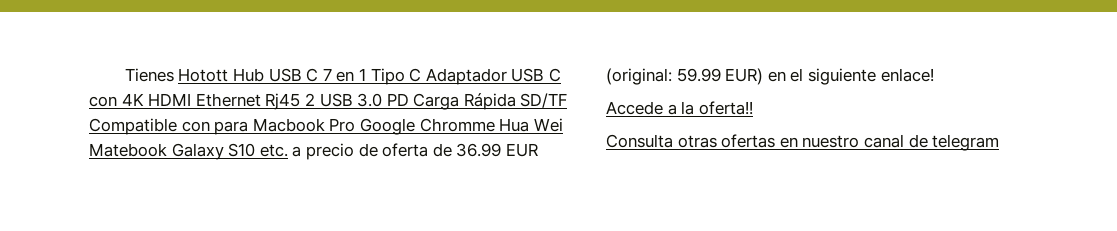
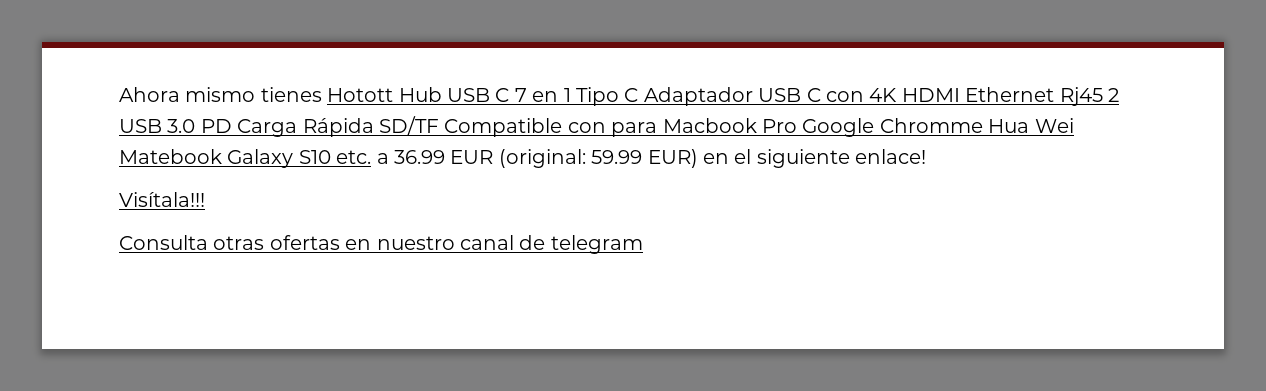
- Tienes Hotott Hub USB C 7 en 1 Tipo C Adaptador USB C con 4K HDMI Ethernet Rj45 2 USB 3.0 PD Carga Rápida SD/TF Compatible con para Macbook Pro Google Chromme Hua Wei Matebook Galaxy S10 etc. a precio de oferta de 36.99 EUR (original: 59.99 EUR) en el siguiente enlace!
+ Ahora mismo tienes Hotott Hub USB C 7 en 1 Tipo C Adaptador USB C con 4K HDMI Ethernet Rj45 2 USB 3.0 PD Carga Rápida SD/TF Compatible con para Macbook Pro Google Chromme Hua Wei Matebook Galaxy S10 etc. a 36.99 EUR (original: 59.99 EUR) en el siguiente enlace!
- Accede a la oferta!!
+ Visítala!!!

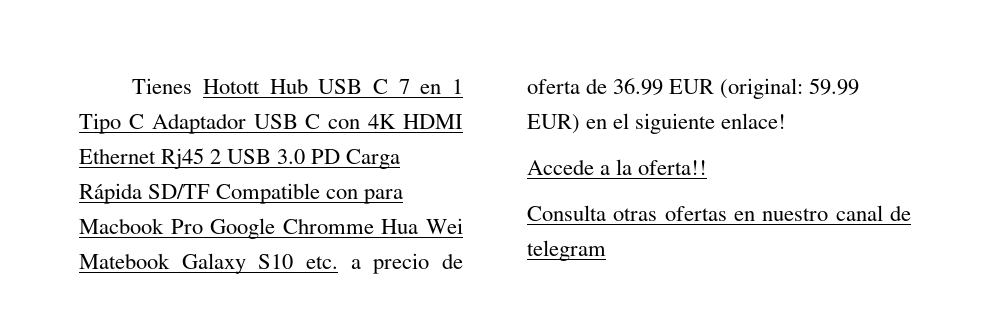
- Ahora mismo tienes Hotott Hub USB C 7 en 1 Tipo C Adaptador USB C con 4K HDMI Ethernet Rj45 2 USB 3.0 PD Carga Rápida SD/TF Compatible con para Macbook Pro Google Chromme Hua Wei Matebook Galaxy S10 etc. a 36.99 EUR (original: 59.99 EUR) en el siguiente enlace!
+ Tienes Hotott Hub USB C 7 en 1 Tipo C Adaptador USB C con 4K HDMI Ethernet Rj45 2 USB 3.0 PD Carga Rápida SD/TF Compatible con para Macbook Pro Google Chromme Hua Wei Matebook Galaxy S10 etc. a precio de oferta de 36.99 EUR (original: 59.99 EUR) en el siguiente enlace!
- Visítala!!!
+ Accede a la oferta!!

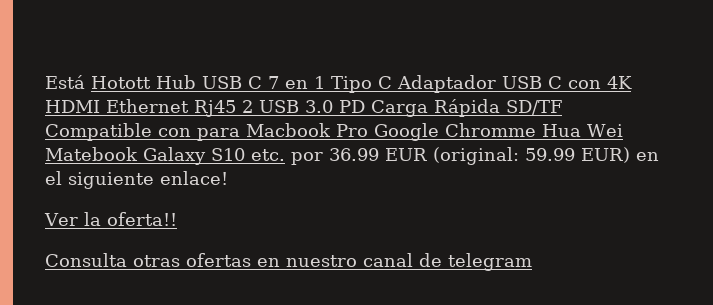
- Tienes Hotott Hub USB C 7 en 1 Tipo C Adaptador USB C con 4K HDMI Ethernet Rj45 2 USB 3.0 PD Carga Rápida SD/TF Compatible con para Macbook Pro Google Chromme Hua Wei Matebook Galaxy S10 etc. a precio de oferta de 36.99 EUR (original: 59.99 EUR) en el siguiente enlace!
+ Está Hotott Hub USB C 7 en 1 Tipo C Adaptador USB C con 4K HDMI Ethernet Rj45 2 USB 3.0 PD Carga Rápida SD/TF Compatible con para Macbook Pro Google Chromme Hua Wei Matebook Galaxy S10 etc. por 36.99 EUR (original: 59.99 EUR) en el siguiente enlace!
- Accede a la oferta!!
+ Ver la oferta!!

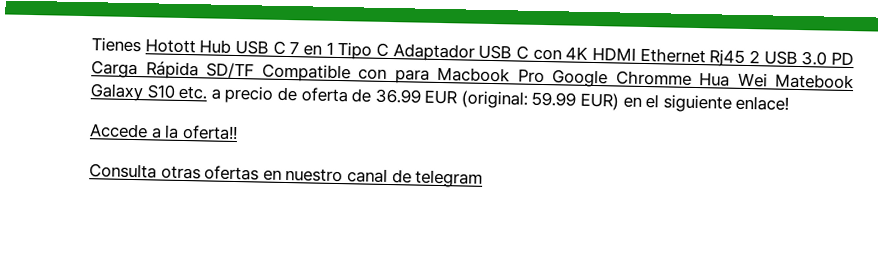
- Está Hotott Hub USB C 7 en 1 Tipo C Adaptador USB C con 4K HDMI Ethernet Rj45 2 USB 3.0 PD Carga Rápida SD/TF Compatible con para Macbook Pro Google Chromme Hua Wei Matebook Galaxy S10 etc. por 36.99 EUR (original: 59.99 EUR) en el siguiente enlace!
+ Tienes Hotott Hub USB C 7 en 1 Tipo C Adaptador USB C con 4K HDMI Ethernet Rj45 2 USB 3.0 PD Carga Rápida SD/TF Compatible con para Macbook Pro Google Chromme Hua Wei Matebook Galaxy S10 etc. a precio de oferta de 36.99 EUR (original: 59.99 EUR) en el siguiente enlace!
- Ver la oferta!!
+ Accede a la oferta!!

